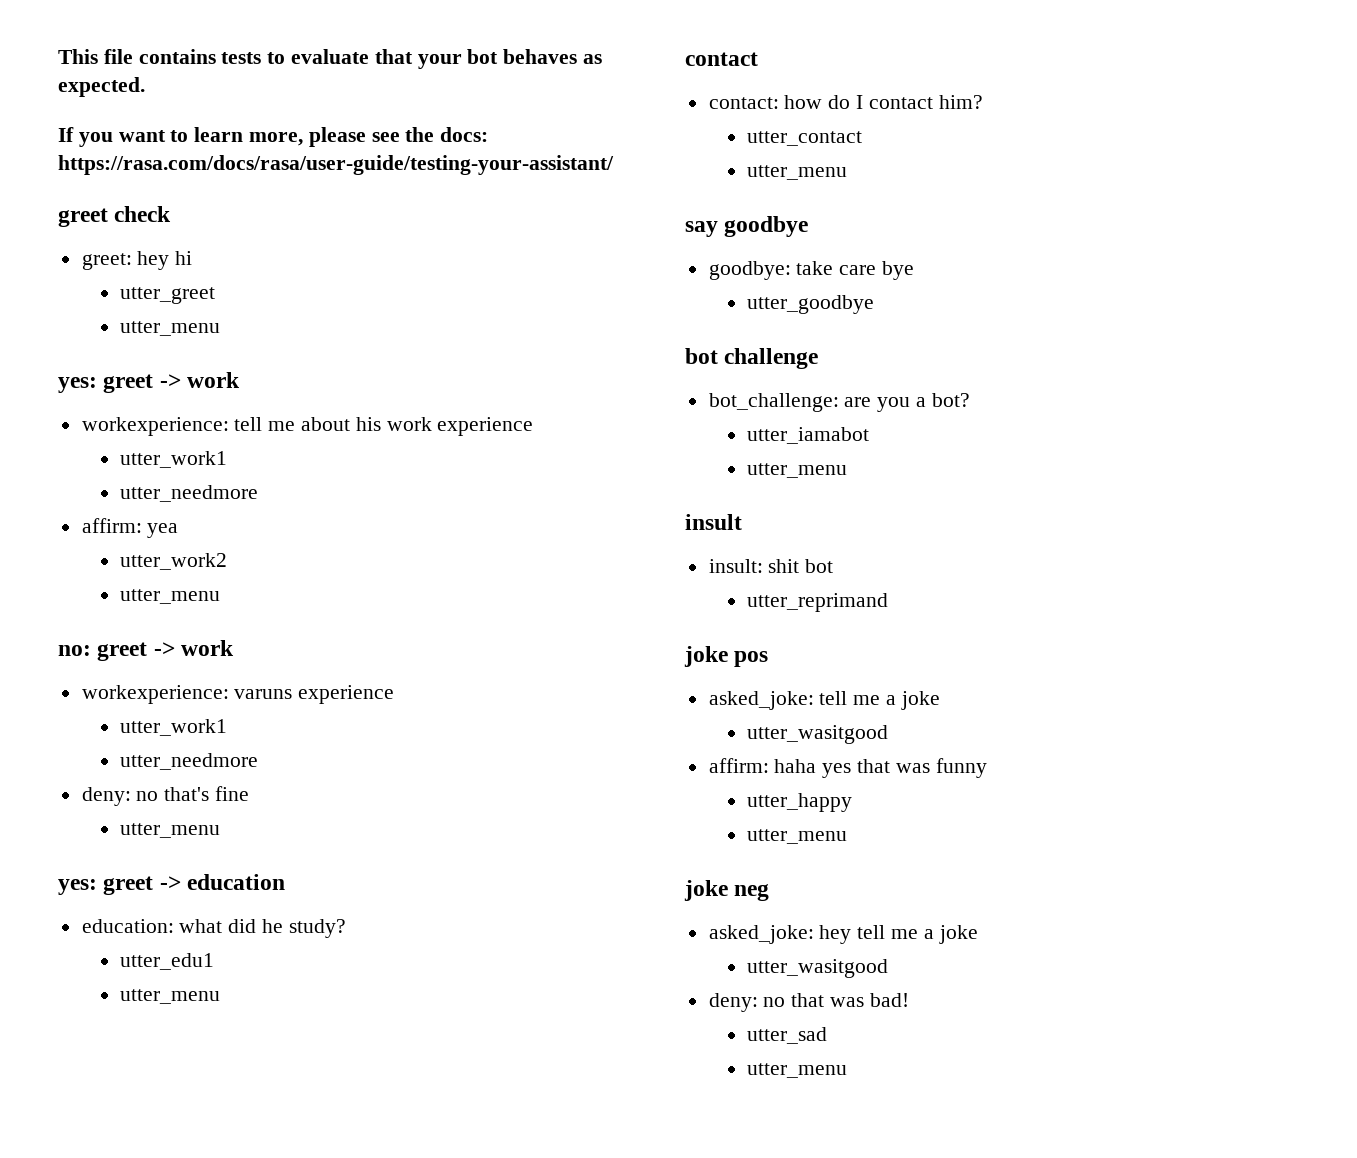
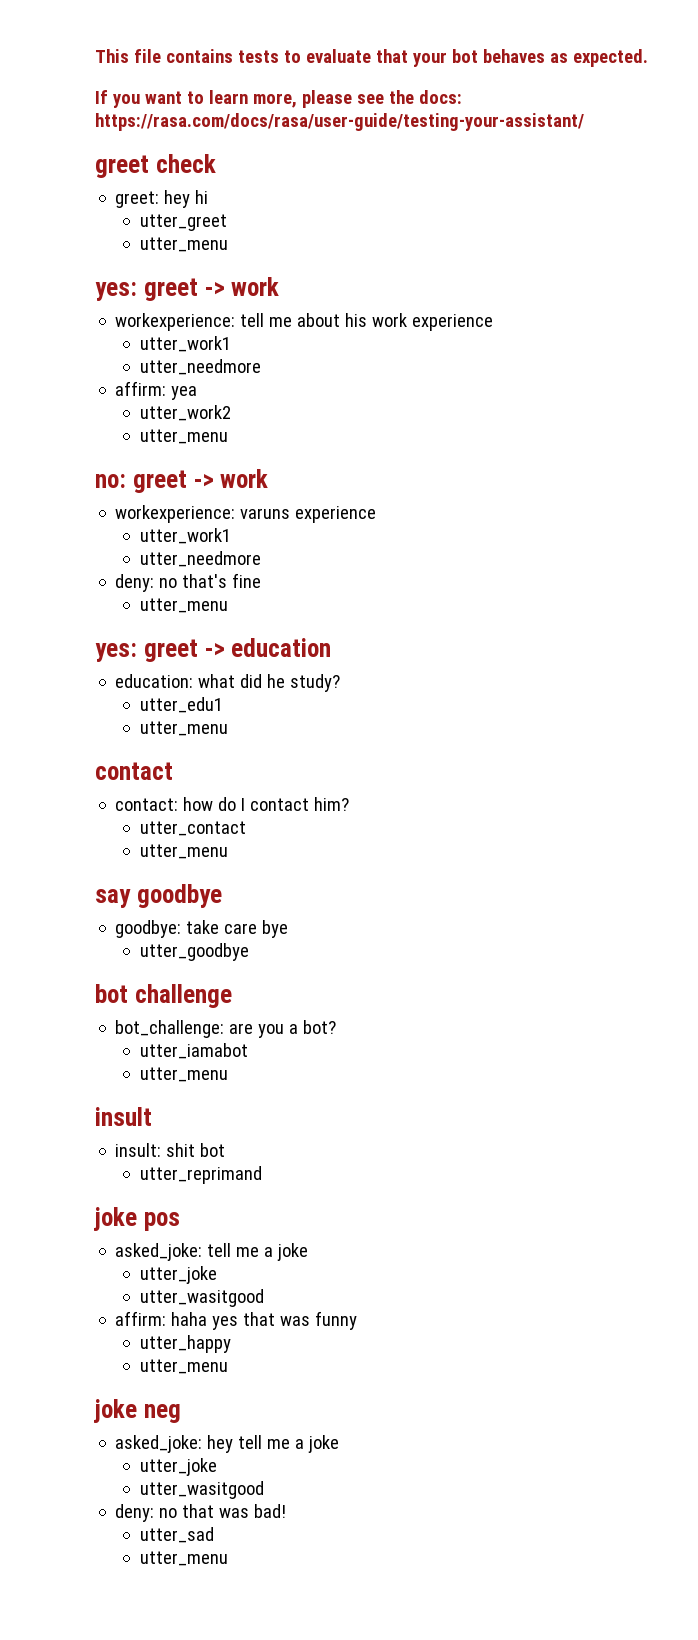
  asked_joke: tell me a joke
+ utter_joke
  asked_joke: hey tell me a joke
+ utter_joke

